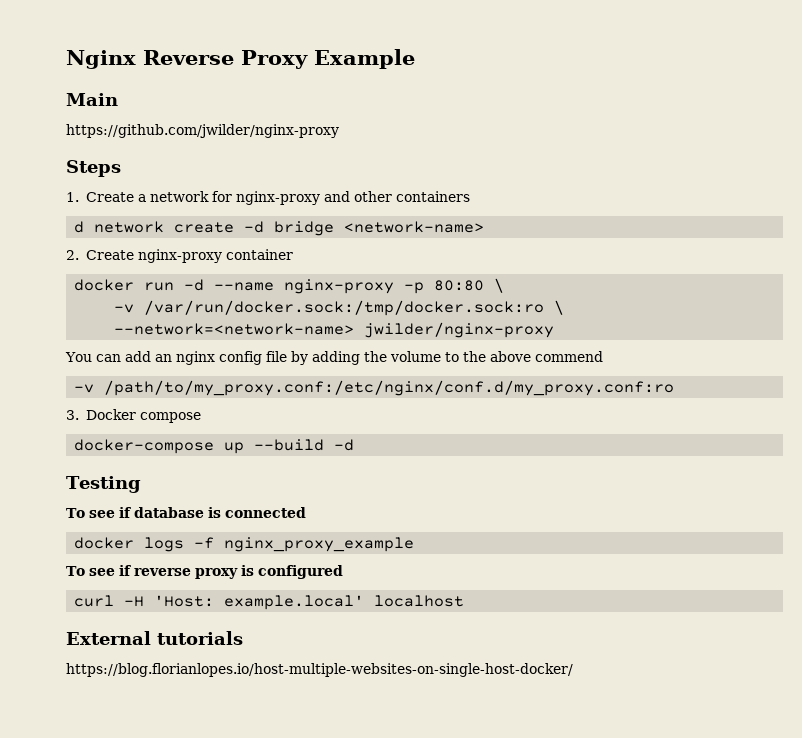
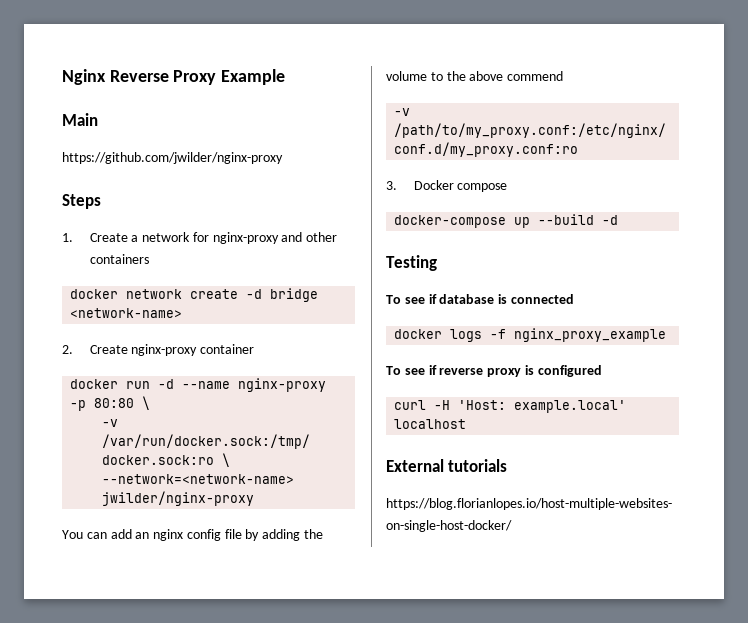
- d network create -d bridge <network-name>
+ docker network create -d bridge <network-name>

